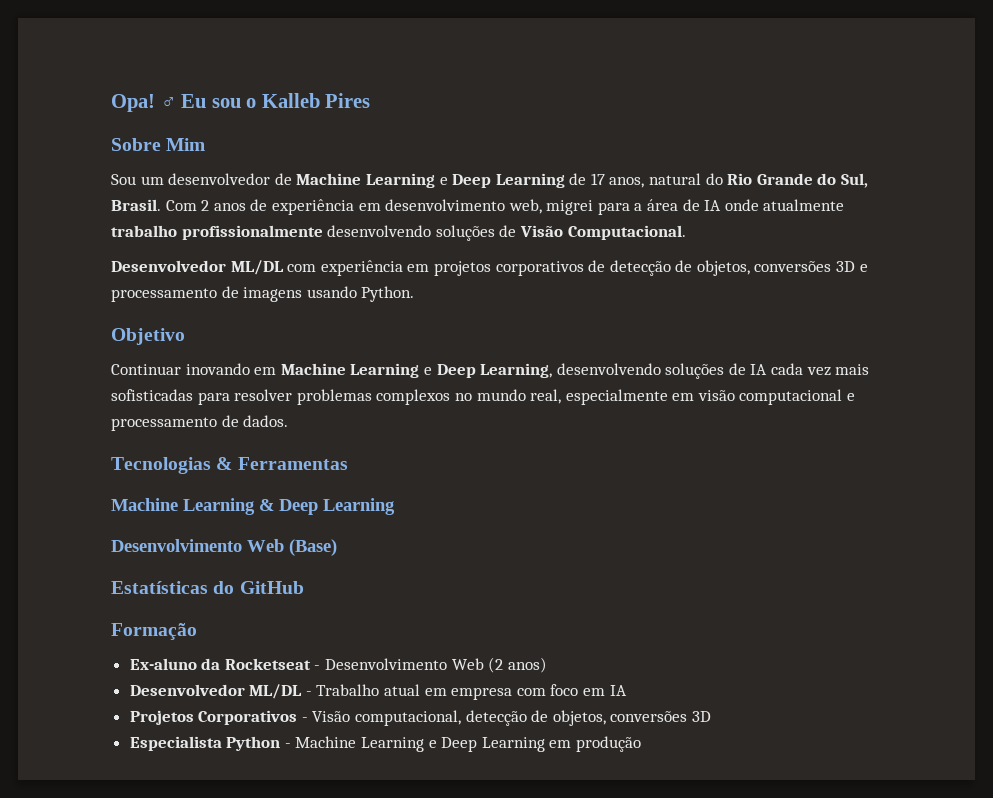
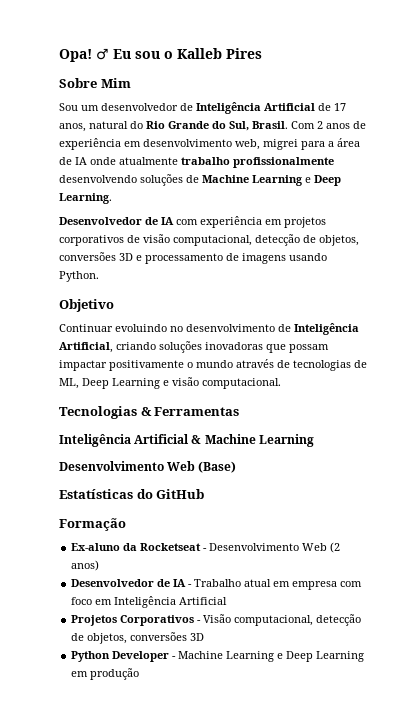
- Sou um desenvolvedor de Machine Learning e Deep Learning de 17 anos, natural do Rio Grande do Sul, Brasil.
+ Sou um desenvolvedor de Inteligência Artificial de 17 anos, natural do Rio Grande do Sul, Brasil.
- Com 2 anos de experiência em desenvolvimento web, migrei para a área de IA onde atualmente trabalho profissionalmente desenvolvendo soluções de Visão Computacional.
- Desenvolvedor ML/DL com experiência em projetos corporativos de detecção de objetos, conversões 3D e processamento de imagens usando Python.
+ Com 2 anos de experiência em desenvolvimento web, migrei para a área de IA onde atualmente trabalho profissionalmente desenvolvendo soluções de Machine Learning e Deep Learning.
+ Desenvolvedor de IA com experiência em projetos corporativos de visão computacional, detecção de objetos, conversões 3D e processamento de imagens usando Python.
- Continuar inovando em Machine Learning e Deep Learning, desenvolvendo soluções de IA cada vez mais sofisticadas para resolver problemas complexos no mundo real, especialmente em visão computacional e processamento de dados.
+ Continuar evoluindo no desenvolvimento de Inteligência Artificial, criando soluções inovadoras que possam impactar positivamente o mundo através de tecnologias de ML, Deep Learning e visão computacional.
- Machine Learning & Deep Learning
+ Inteligência Artificial & Machine Learning
- Desenvolvedor ML/DL - Trabalho atual em empresa com foco em IA
+ Desenvolvedor de IA - Trabalho atual em empresa com foco em Inteligência Artificial
- Especialista Python - Machine Learning e Deep Learning em produção
+ Python Developer - Machine Learning e Deep Learning em produção

